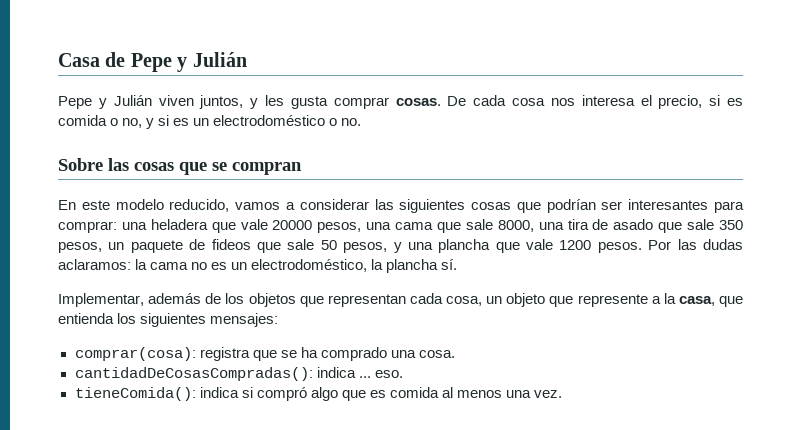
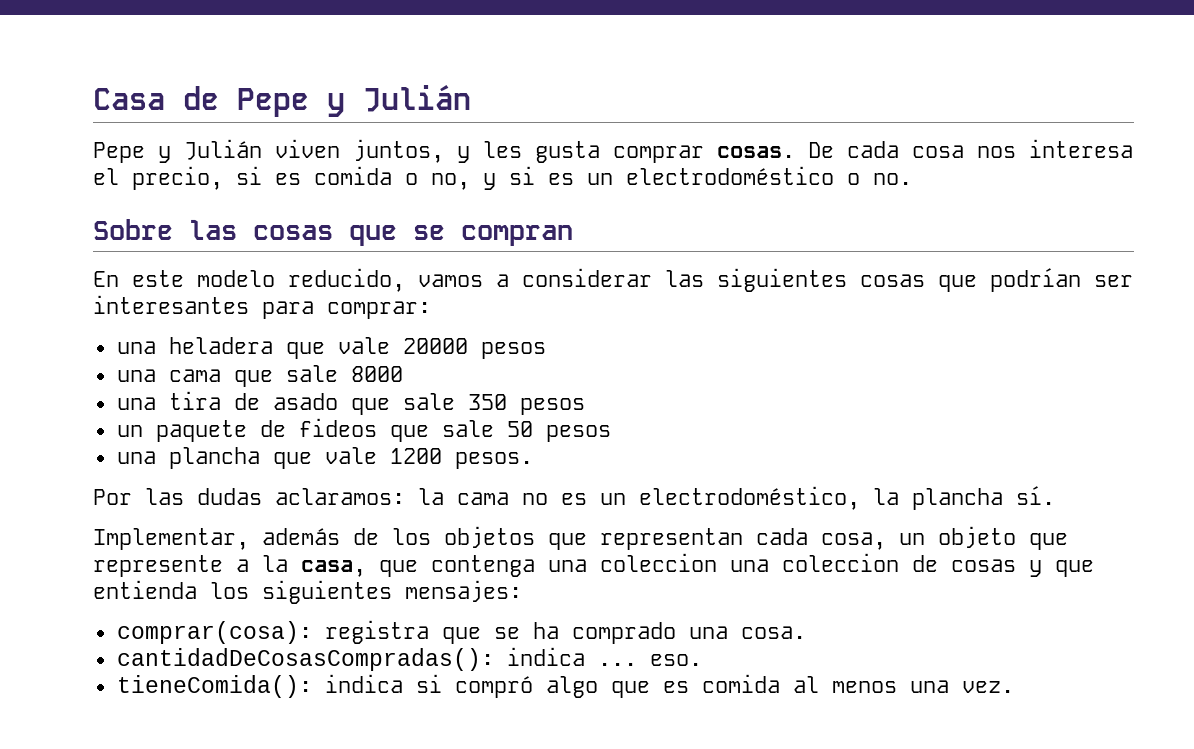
- En este modelo reducido, vamos a considerar las siguientes cosas que podrían ser interesantes para comprar: una heladera que vale 20000 pesos, una cama que sale 8000, una tira de asado que sale 350 pesos, un paquete de fideos que sale 50 pesos, y una plancha que vale 1200 pesos. Por las dudas aclaramos: la cama no es un electrodoméstico, la plancha sí.
+ En este modelo reducido, vamos a considerar las siguientes cosas que podrían ser interesantes para comprar:
+ una heladera que vale 20000 pesos
+ una cama que sale 8000
+ una tira de asado que sale 350 pesos
+ un paquete de fideos que sale 50 pesos
+ una plancha que vale 1200 pesos.
+ Por las dudas aclaramos: la cama no es un electrodoméstico, la plancha sí.
- Implementar, además de los objetos que representan cada cosa, un objeto que represente a la casa, que entienda los siguientes mensajes:
+ Implementar, además de los objetos que representan cada cosa, un objeto que represente a la casa, que contenga una coleccion una coleccion de cosas y que entienda los siguientes mensajes:

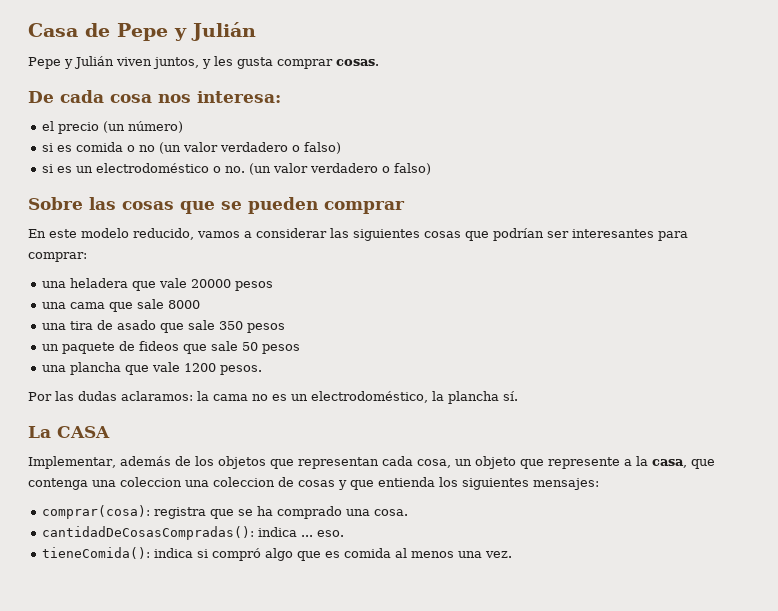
- Pepe y Julián viven juntos, y les gusta comprar cosas. De cada cosa nos interesa el precio, si es comida o no, y si es un electrodoméstico o no.
+ Pepe y Julián viven juntos, y les gusta comprar cosas.
+ De cada cosa nos interesa:
+ el precio (un número)
+ si es comida o no (un valor verdadero o falso)
+ si es un electrodoméstico o no. (un valor verdadero o falso)
- Sobre las cosas que se compran
+ Sobre las cosas que se pueden comprar
+ La CASA

